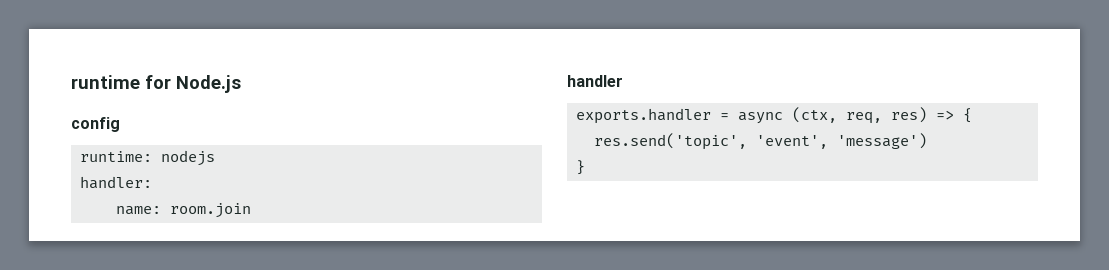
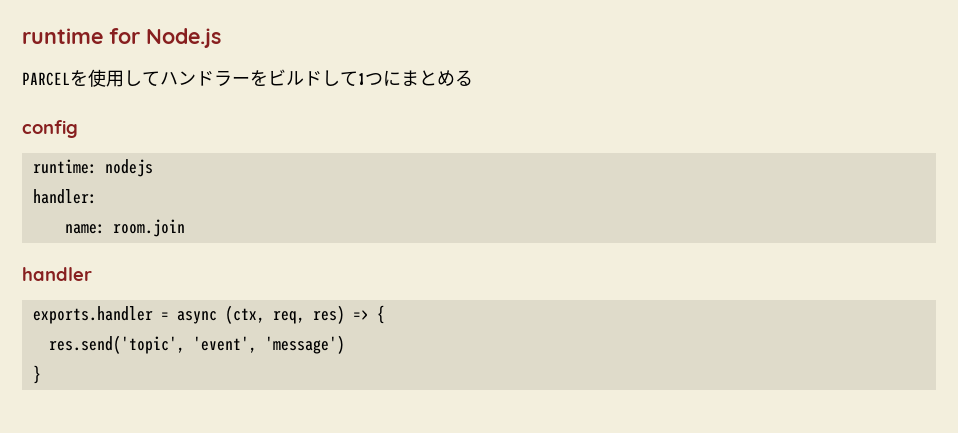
+ PARCELを使用してハンドラーをビルドして1つにまとめる

